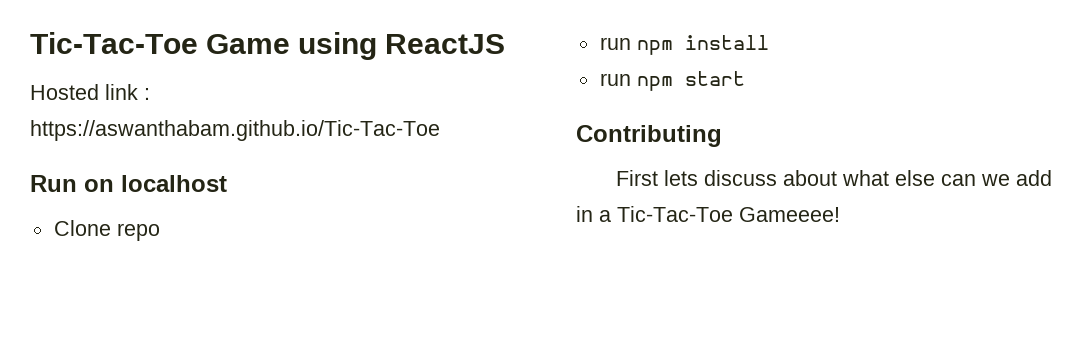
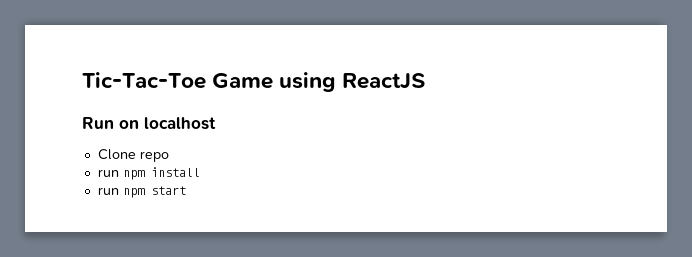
- Hosted link : https://aswanthabam.github.io/Tic-Tac-Toe
- Contributing
- First lets discuss about what else can we add in a Tic-Tac-Toe Gameeee!

